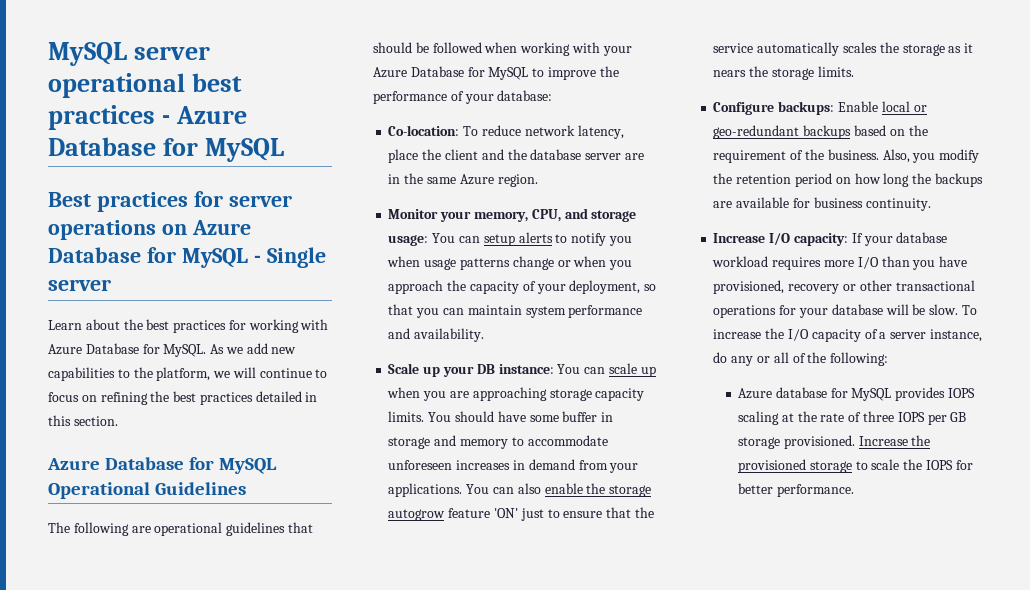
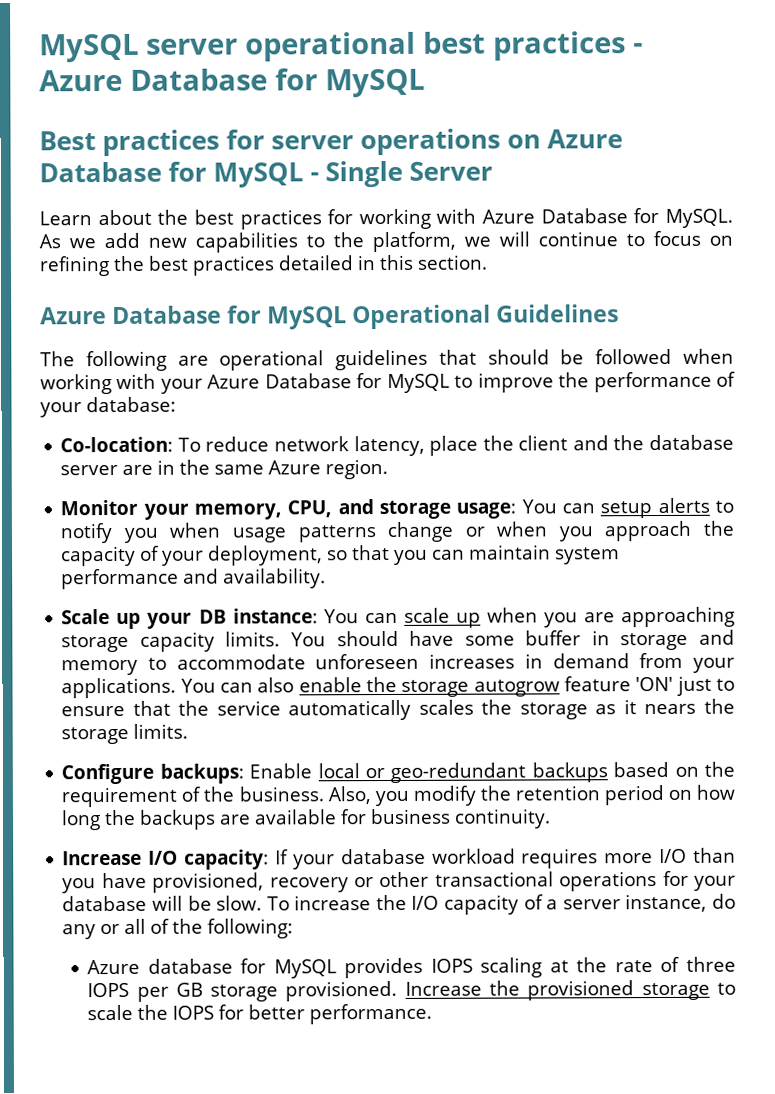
- Best practices for server operations on Azure Database for MySQL - Single server
+ Best practices for server operations on Azure Database for MySQL - Single Server

